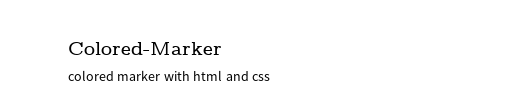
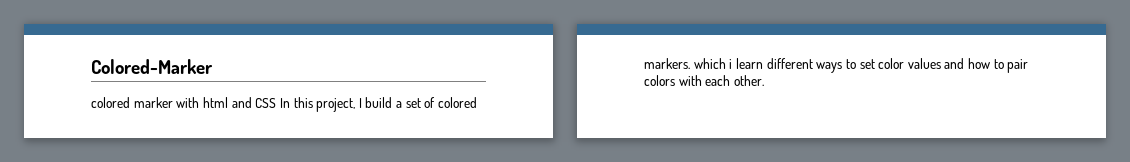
- colored marker with html and css
+ colored marker with html and CSS In this project, I build a set of colored markers. which i learn different ways to set color values and how to pair colors with each other.

